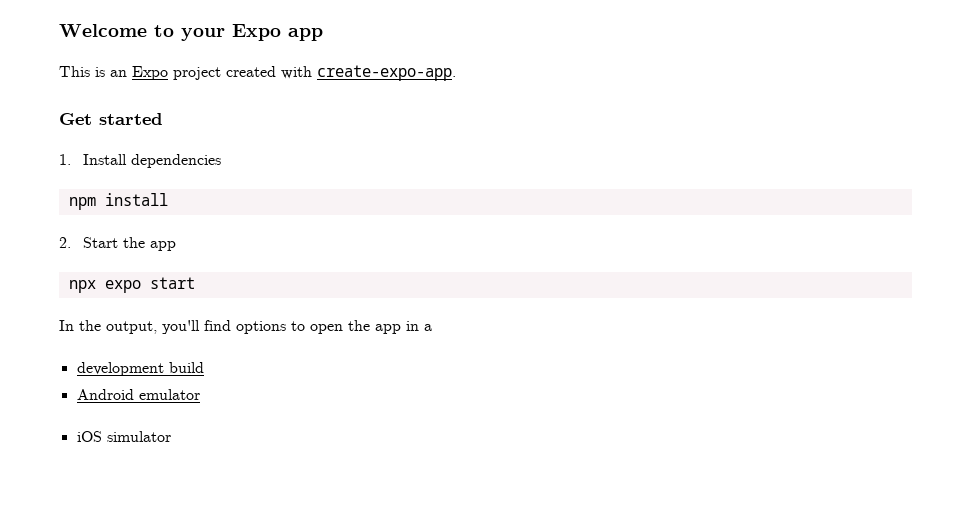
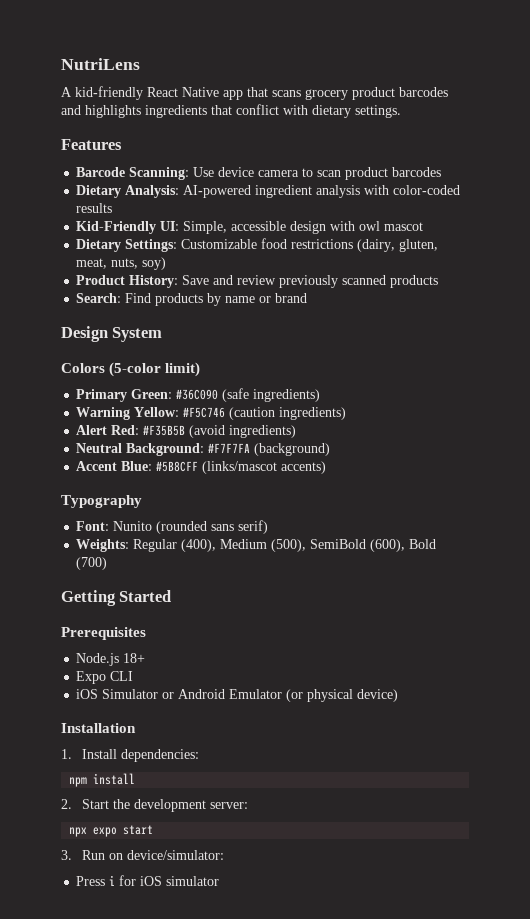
- Welcome to your Expo app
- This is an Expo project created with create-expo-app.
- Get started
+ NutriLens
+ A kid-friendly React Native app that scans grocery product barcodes and highlights ingredients that conflict with dietary settings.
+ Features
+ Barcode Scanning: Use device camera to scan product barcodes
+ Dietary Analysis: AI-powered ingredient analysis with color-coded results
+ Kid-Friendly UI: Simple, accessible design with owl mascot
+ Dietary Settings: Customizable food restrictions (dairy, gluten, meat, nuts, soy)
+ Product History: Save and review previously scanned products
+ Search: Find products by name or brand
+ Design System
+ Colors (5-color limit)
+ Primary Green: #36C090 (safe ingredients)
+ Warning Yellow: #F5C746 (caution ingredients)
+ Alert Red: #F35B5B (avoid ingredients)
+ Neutral Background: #F7F7FA (background)
+ Accent Blue: #5B8CFF (links/mascot accents)
+ Typography
+ Font: Nunito (rounded sans serif)
+ Weights: Regular (400), Medium (500), SemiBold (600), Bold (700)
+ Getting Started
+ Prerequisites
+ Node.js 18+
+ Expo CLI
+ iOS Simulator or Android Emulator (or physical device)
+ Installation
- 1. Install dependencies
+ 1. Install dependencies:
- 2. Start the app
+ 2. Start the development server:
- In the output, you'll find options to open the app in a
- development build
- Android emulator
- iOS simulator
+ 3. Run on device/simulator:
+ Press i for iOS simulator

